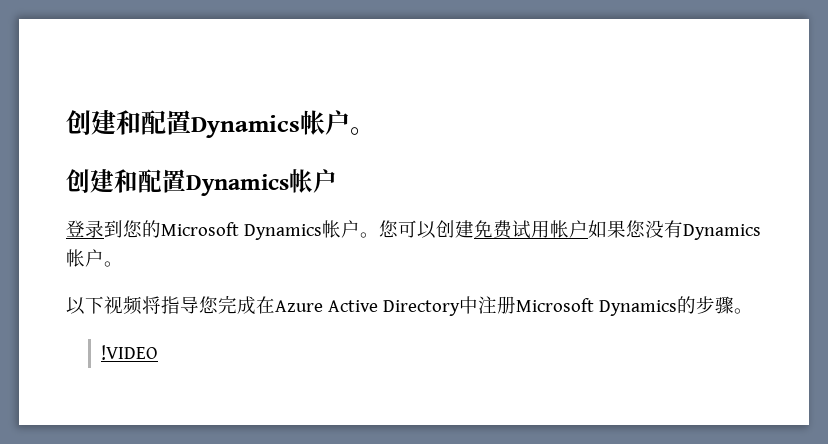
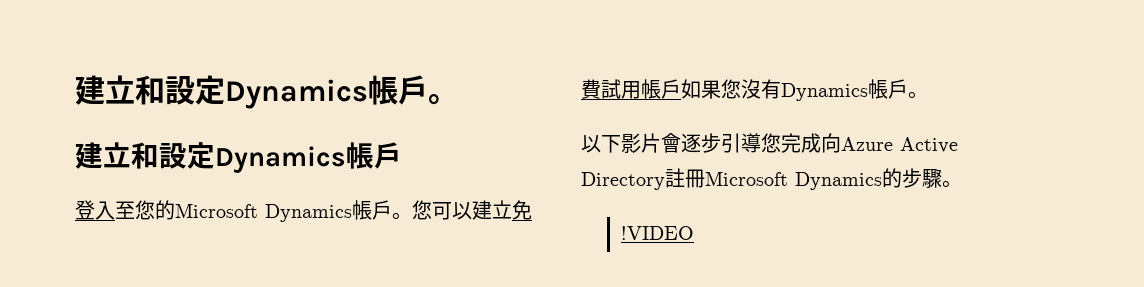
- 创建和配置Dynamics帐户。
- 创建和配置Dynamics帐户
+ 建立和設定Dynamics帳戶。
+ 建立和設定Dynamics帳戶
- 登录到您的Microsoft Dynamics帐户。
+ 登入至您的Microsoft Dynamics帳戶。
- 您可以创建免费试用帐户如果您没有Dynamics帐户。
- 以下视频将指导您完成在Azure Active Directory中注册Microsoft Dynamics的步骤。
+ 您可以建立免費試用帳戶如果您沒有Dynamics帳戶。
+ 以下影片會逐步引導您完成向Azure Active Directory註冊Microsoft Dynamics的步驟。

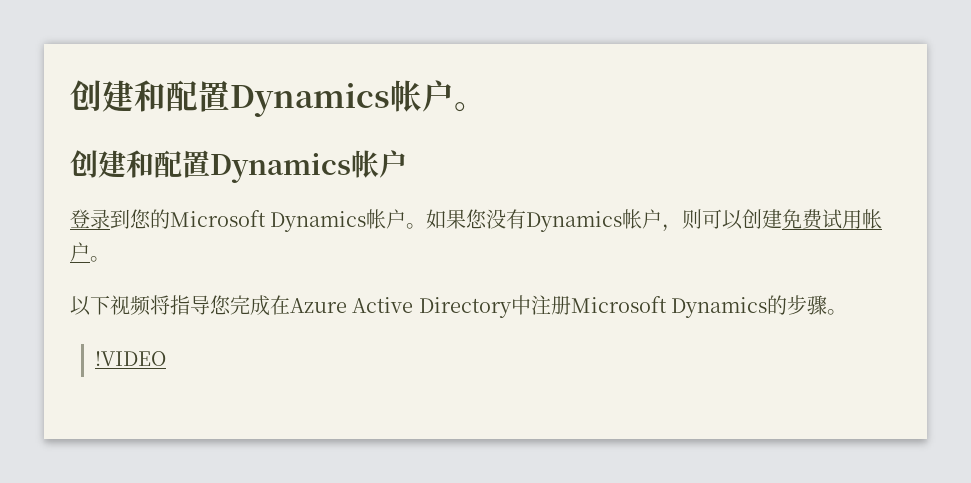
- 建立和設定Dynamics帳戶。
- 建立和設定Dynamics帳戶
+ 创建和配置Dynamics帐户。
+ 创建和配置Dynamics帐户
- 登入至您的Microsoft Dynamics帳戶。您可以建立免費試用帳戶如果您沒有Dynamics帳戶。
- 以下影片會逐步引導您完成向Azure Active Directory註冊Microsoft Dynamics的步驟。
+ 登录到您的Microsoft Dynamics帐户。如果您没有Dynamics帐户，则可以创建免费试用帐户。
+ 以下视频将指导您完成在Azure Active Directory中注册Microsoft Dynamics的步骤。

